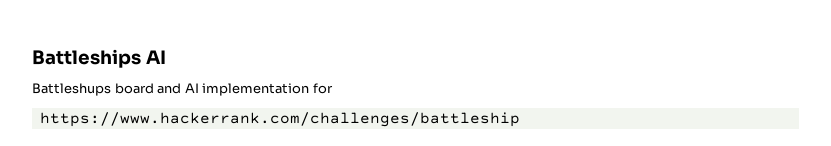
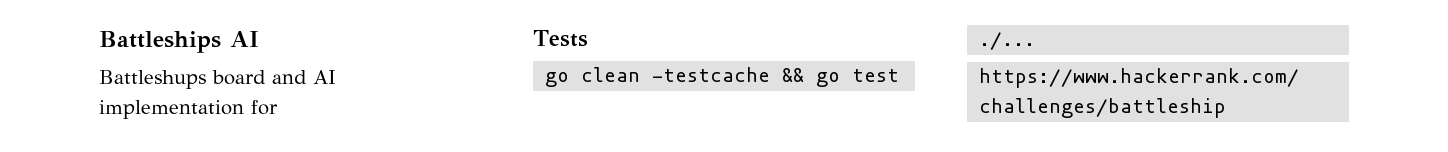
+ Tests
+ go clean -testcache && go test ./...

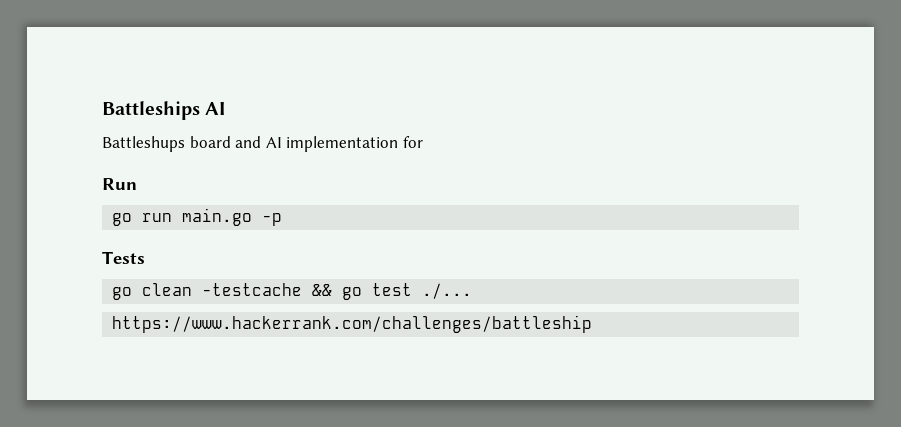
+ Run
+ go run main.go -p

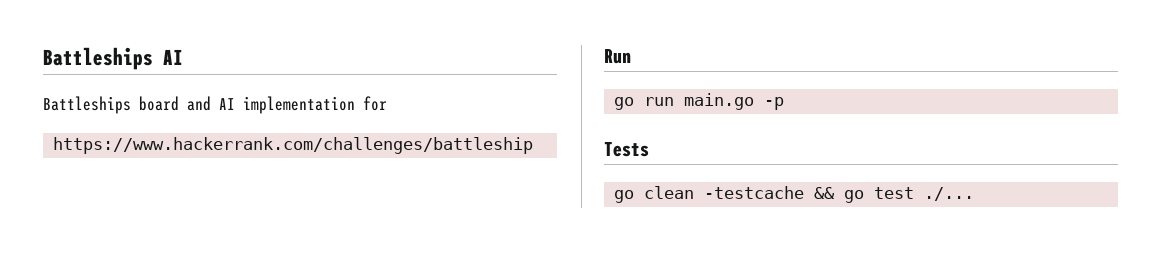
- Battleshups board and AI implementation for
+ Battleships board and AI implementation for
+ https://www.hackerrank.com/challenges/battleship
- https://www.hackerrank.com/challenges/battleship

